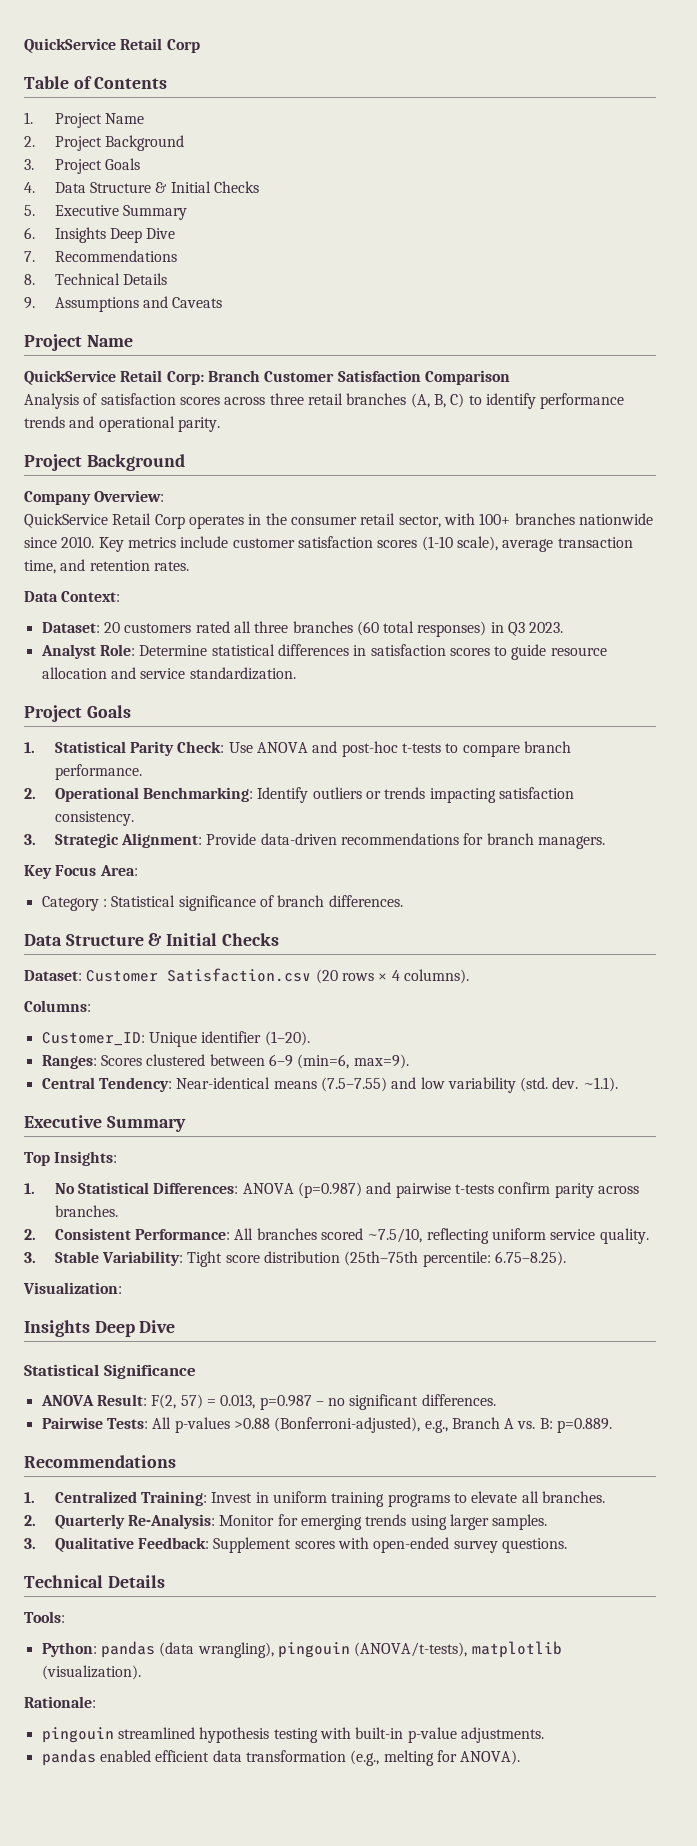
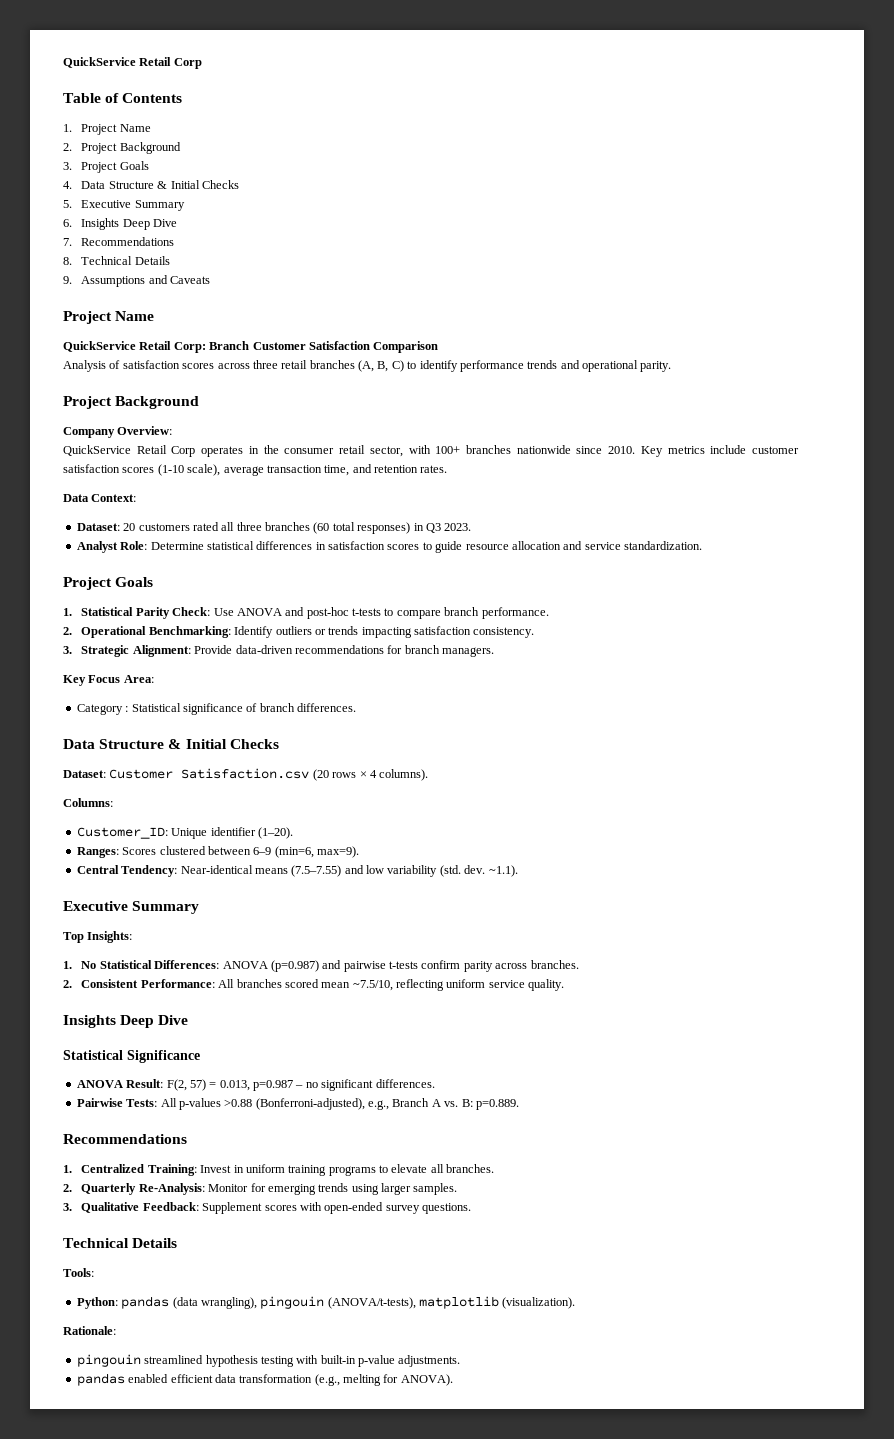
- 2. Consistent Performance: All branches scored ~7.5/10, reflecting uniform service quality.
+ 2. Consistent Performance: All branches scored mean ~7.5/10, reflecting uniform service quality.
- 3. Stable Variability: Tight score distribution (25th–75th percentile: 6.75–8.25).
- Visualization:

